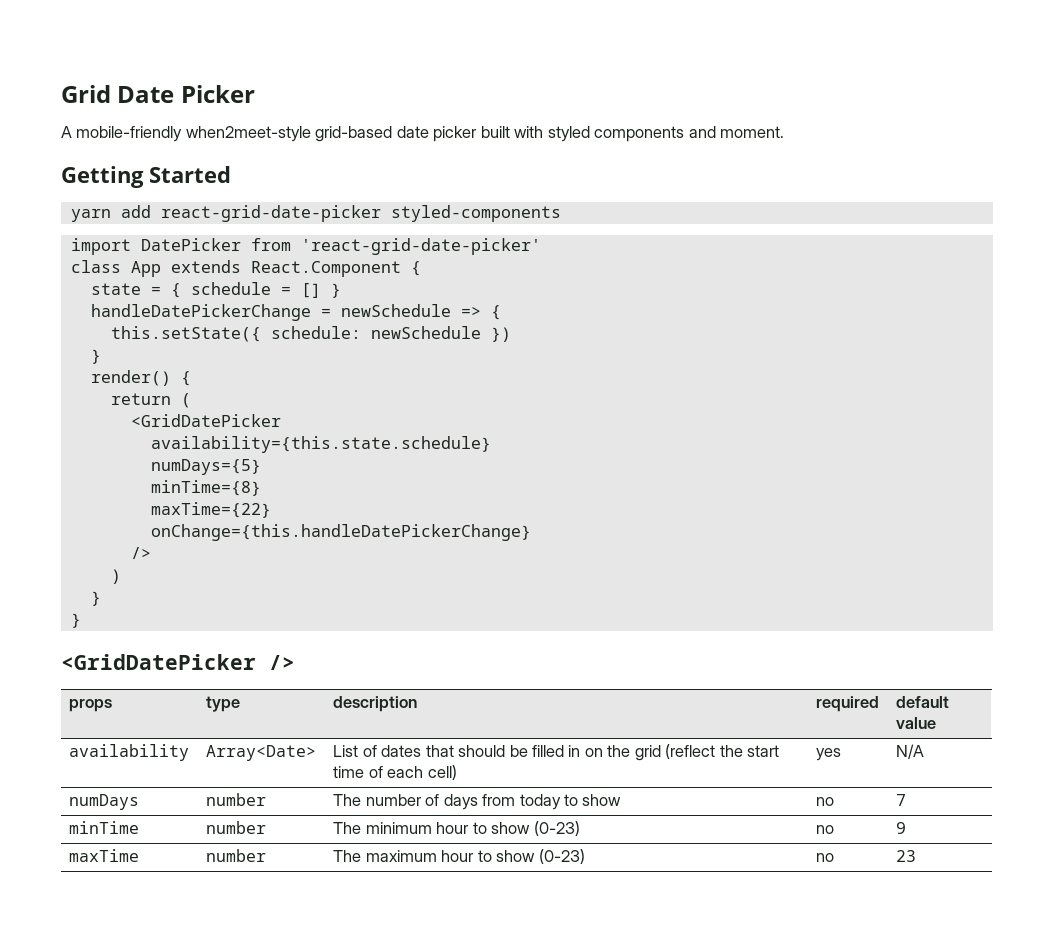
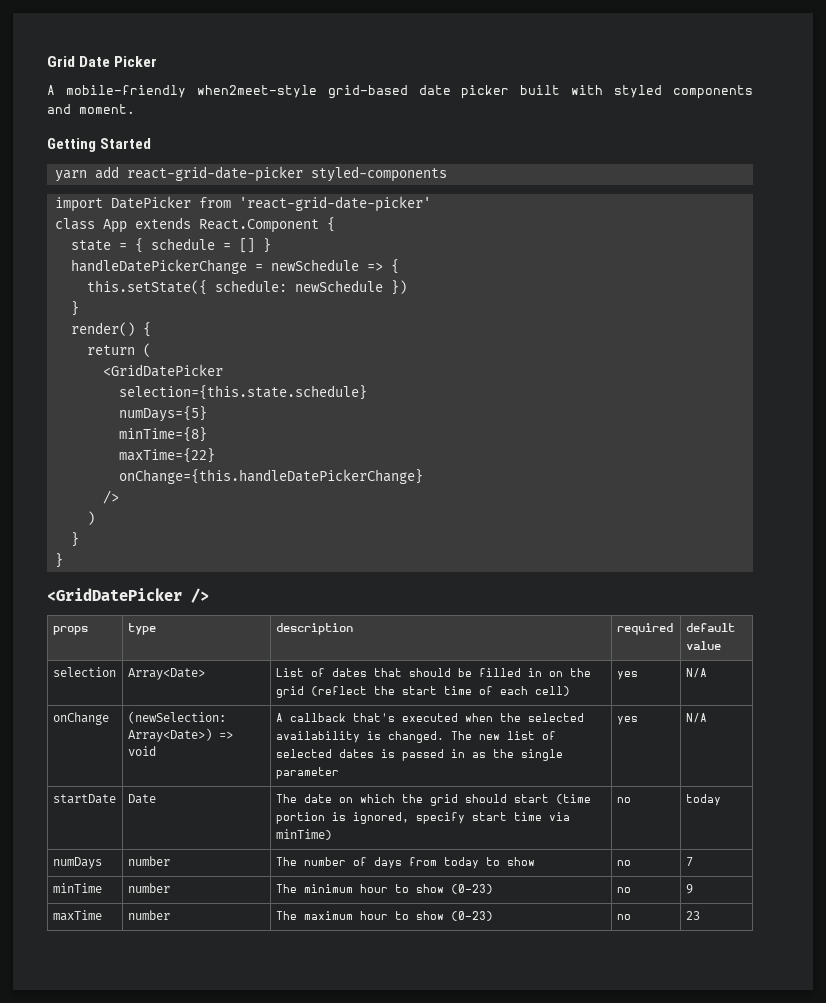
- availability={this.state.schedule}
+ selection={this.state.schedule}
- availability | Array<Date> | List of dates that should be filled in on the grid (reflect the start time of each cell) | yes | N/A
+ selection | Array<Date> | List of dates that should be filled in on the grid (reflect the start time of each cell) | yes | N/A
+ onChange | (newSelection: Array<Date>) => void | A callback that's executed when the selected availability is changed. The new list of selected dates is passed in as the single parameter | yes | N/A
+ startDate | Date | The date on which the grid should start (time portion is ignored, specify start time via minTime) | no | today

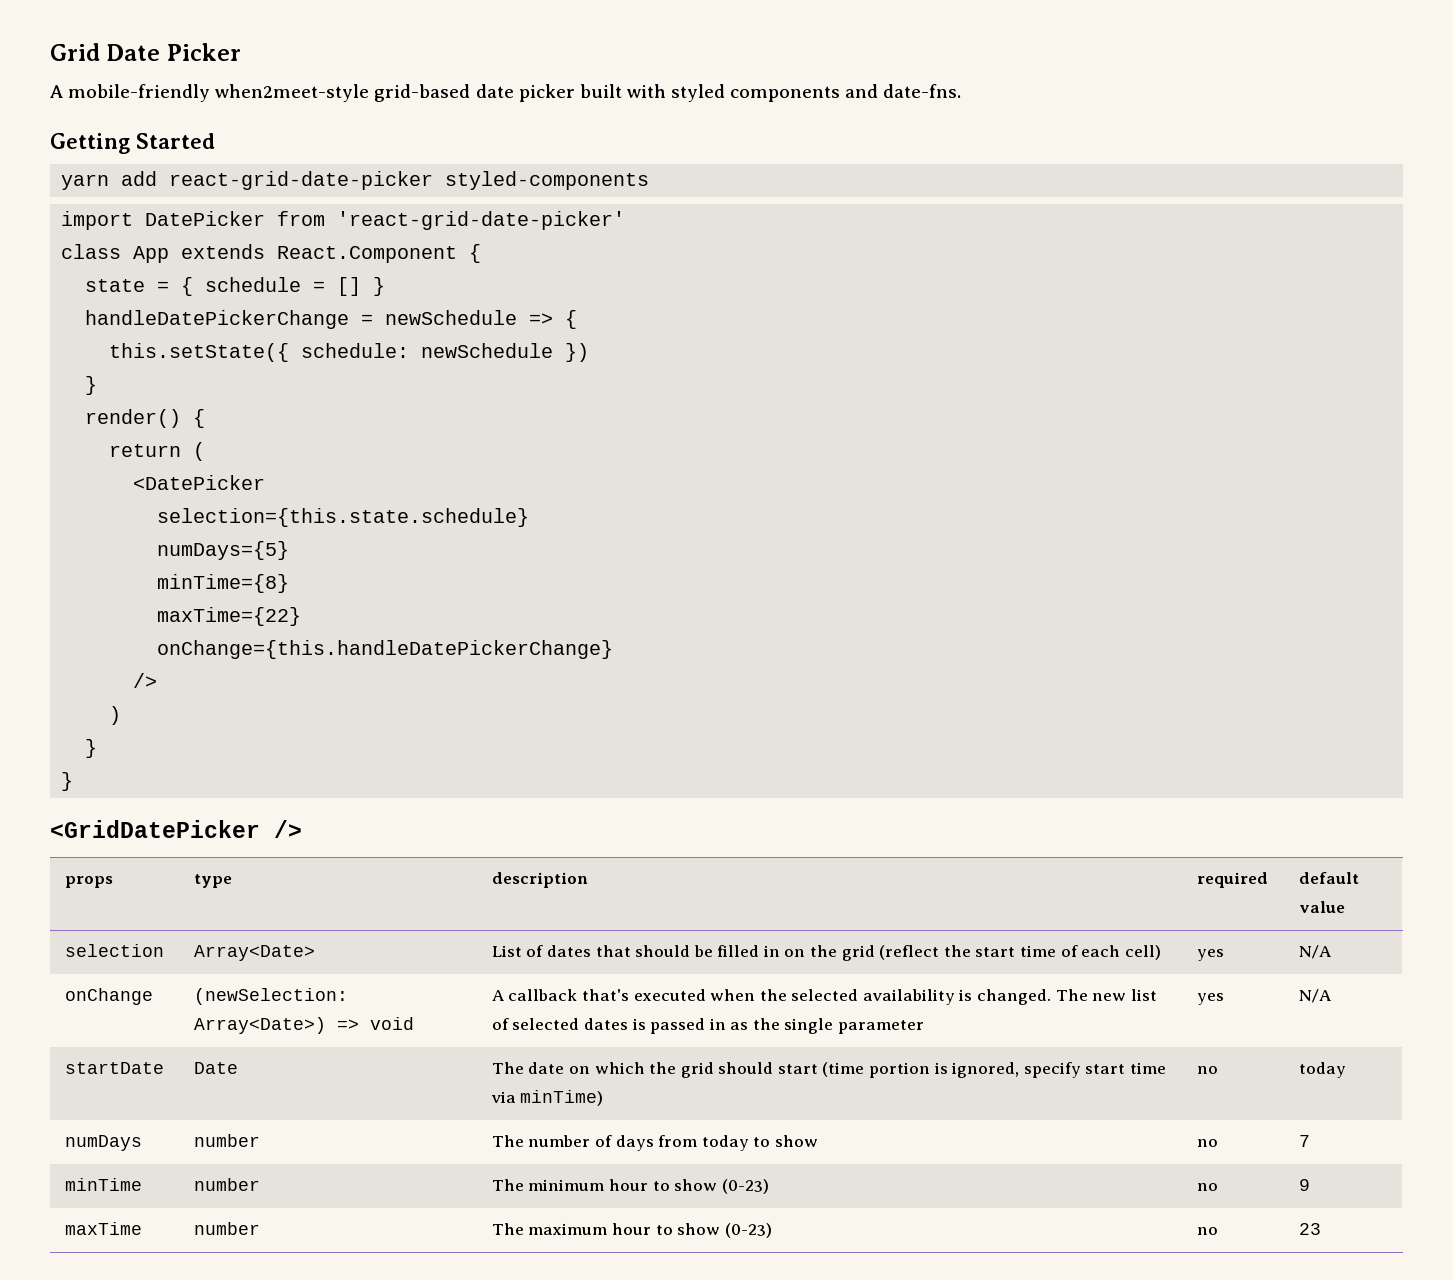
- A mobile-friendly when2meet-style grid-based date picker built with styled components and moment.
+ A mobile-friendly when2meet-style grid-based date picker built with styled components and date-fns.
  return (
- <GridDatePicker
+ <DatePicker

